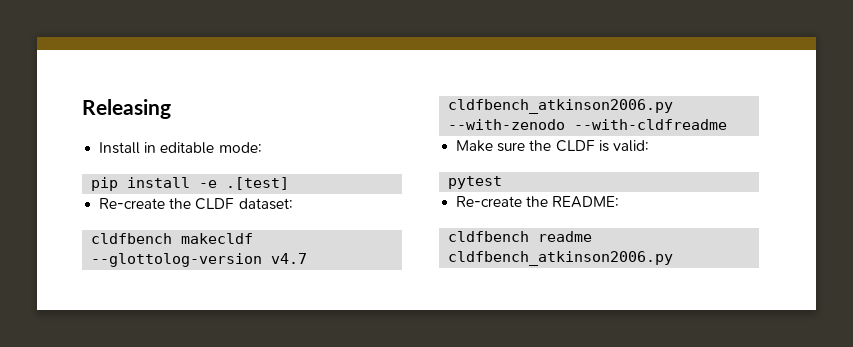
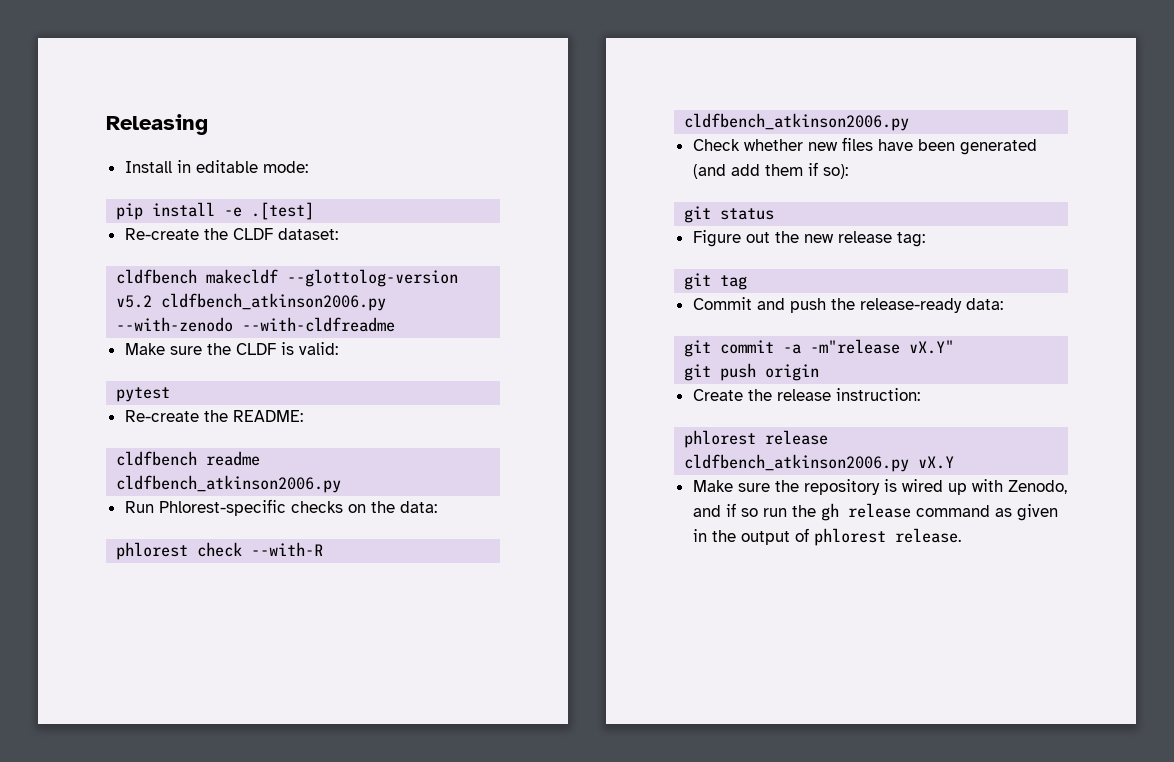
- cldfbench makecldf --glottolog-version v4.7 cldfbench_atkinson2006.py --with-zenodo --with-cldfreadme
+ cldfbench makecldf --glottolog-version v5.2 cldfbench_atkinson2006.py --with-zenodo --with-cldfreadme
+ Run Phlorest-specific checks on the data:
+ phlorest check --with-R cldfbench_atkinson2006.py
+ Check whether new files have been generated (and add them if so):
+ git status
+ Figure out the new release tag:
+ git tag
+ Commit and push the release-ready data:
+ git commit -a -m"release vX.Y"
+ git push origin
+ Create the release instruction:
+ phlorest release cldfbench_atkinson2006.py vX.Y
+ Make sure the repository is wired up with Zenodo, and if so run the gh release command as given in the output of phlorest release.

